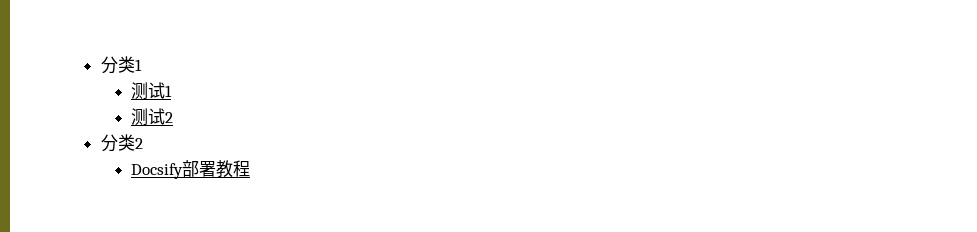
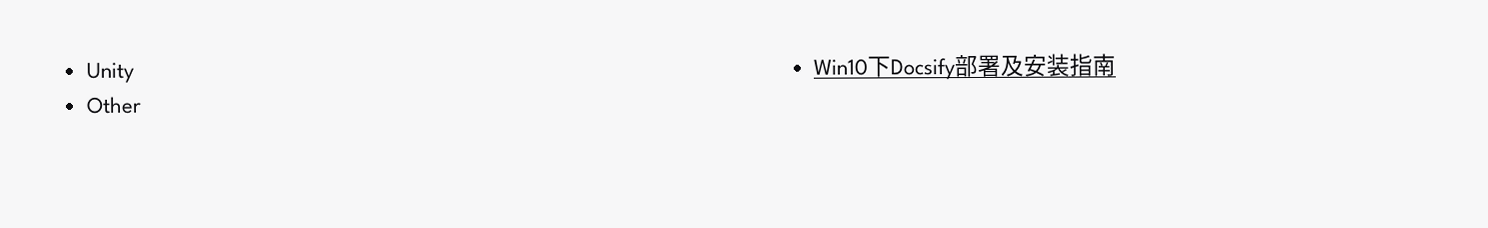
- 分类1
- 测试1
- 测试2
- 分类2
- Docsify部署教程
+ Unity
+ Other
+ Win10下Docsify部署及安装指南

